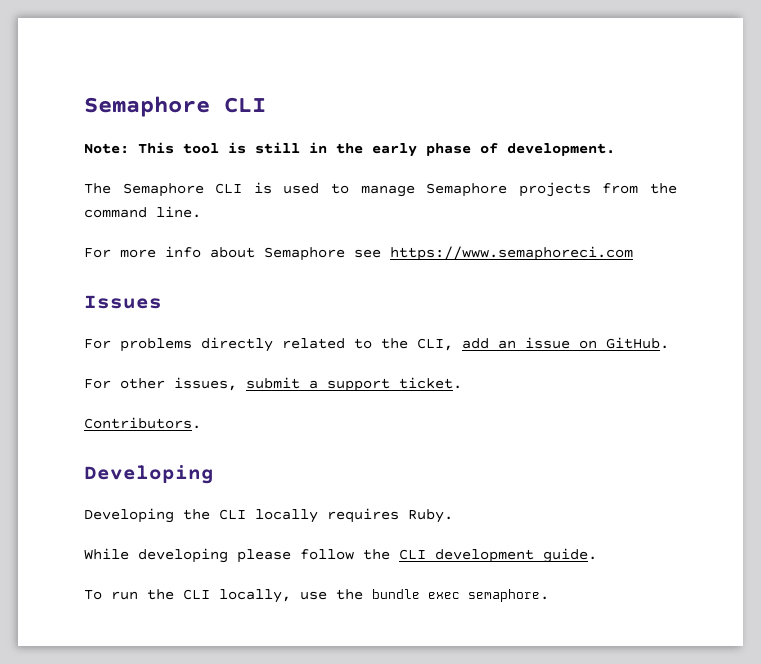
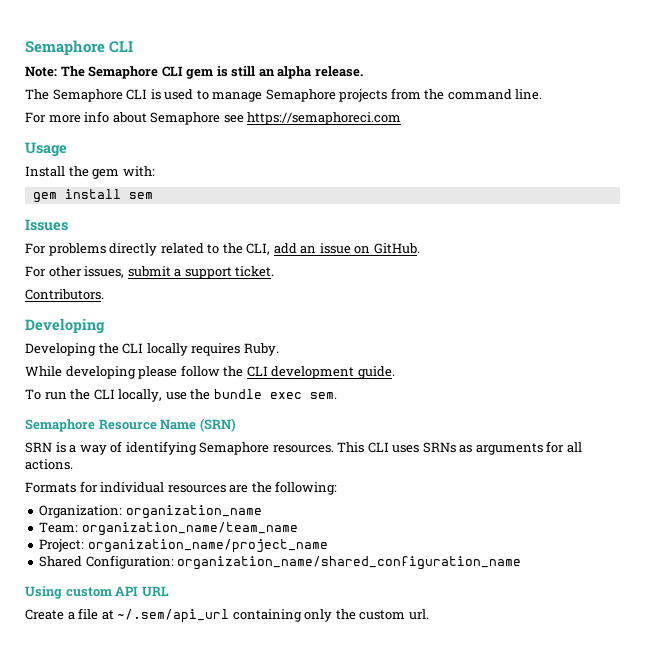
- Note: This tool is still in the early phase of development.
+ Note: The Semaphore CLI gem is still an alpha release.
- For more info about Semaphore see https://www.semaphoreci.com
+ For more info about Semaphore see https://semaphoreci.com
+ Usage
+ Install the gem with:
+ gem install sem
- To run the CLI locally, use the bundle exec semaphore.
+ To run the CLI locally, use the bundle exec sem.
+ Semaphore Resource Name (SRN)
+ SRN is a way of identifying Semaphore resources. This CLI uses SRNs as arguments for all actions.
+ Formats for individual resources are the following:
+ Organization: organization_name
+ Team: organization_name/team_name
+ Project: organization_name/project_name
+ Shared Configuration: organization_name/shared_configuration_name
+ Using custom API URL
+ Create a file at ~/.sem/api_url containing only the custom url.

